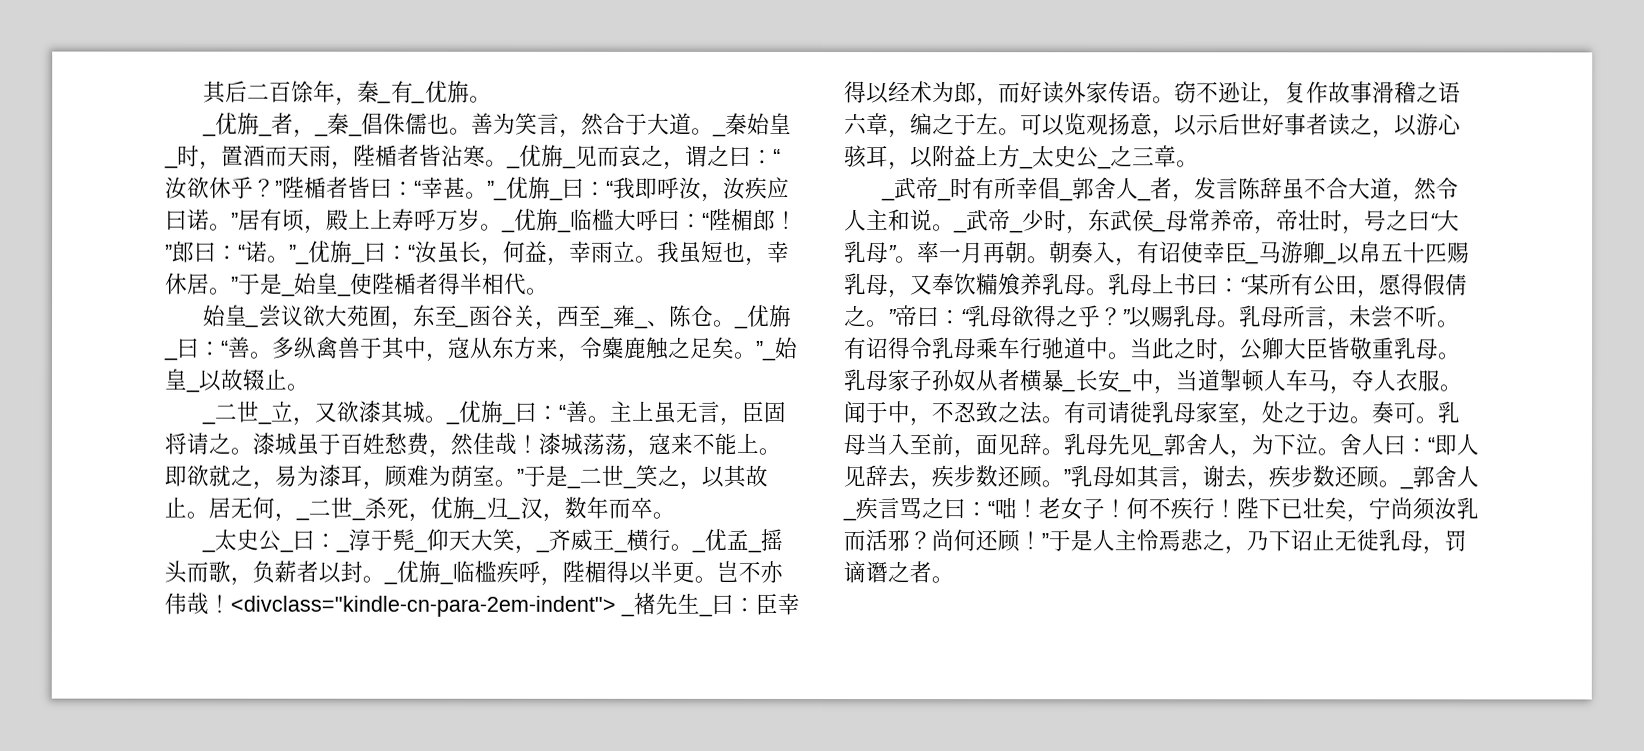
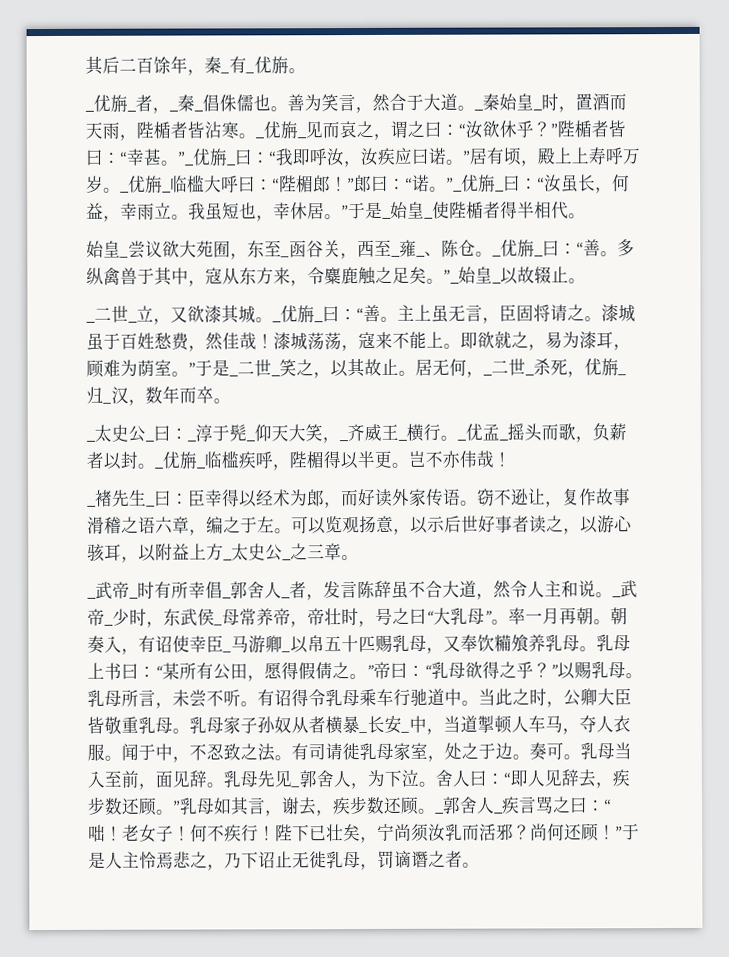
- 岂不亦伟哉！<divclass="kindle-cn-para-2em-indent"> _褚先生_曰：臣幸得以经术为郎，而好读外家传语。
+ 岂不亦伟哉！
+ _褚先生_曰：臣幸得以经术为郎，而好读外家传语。

